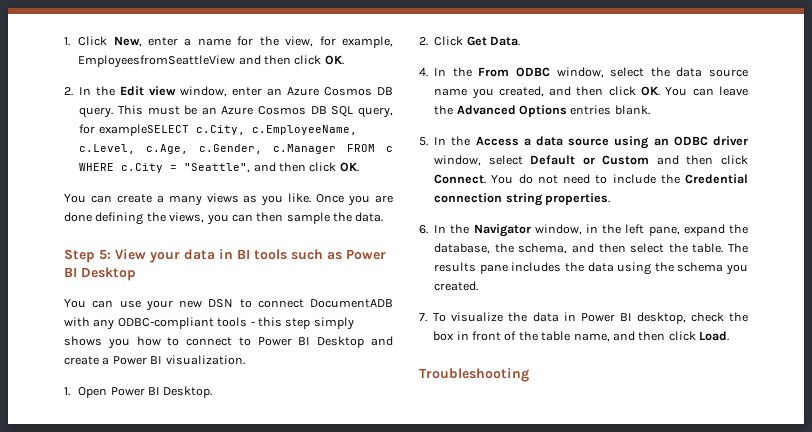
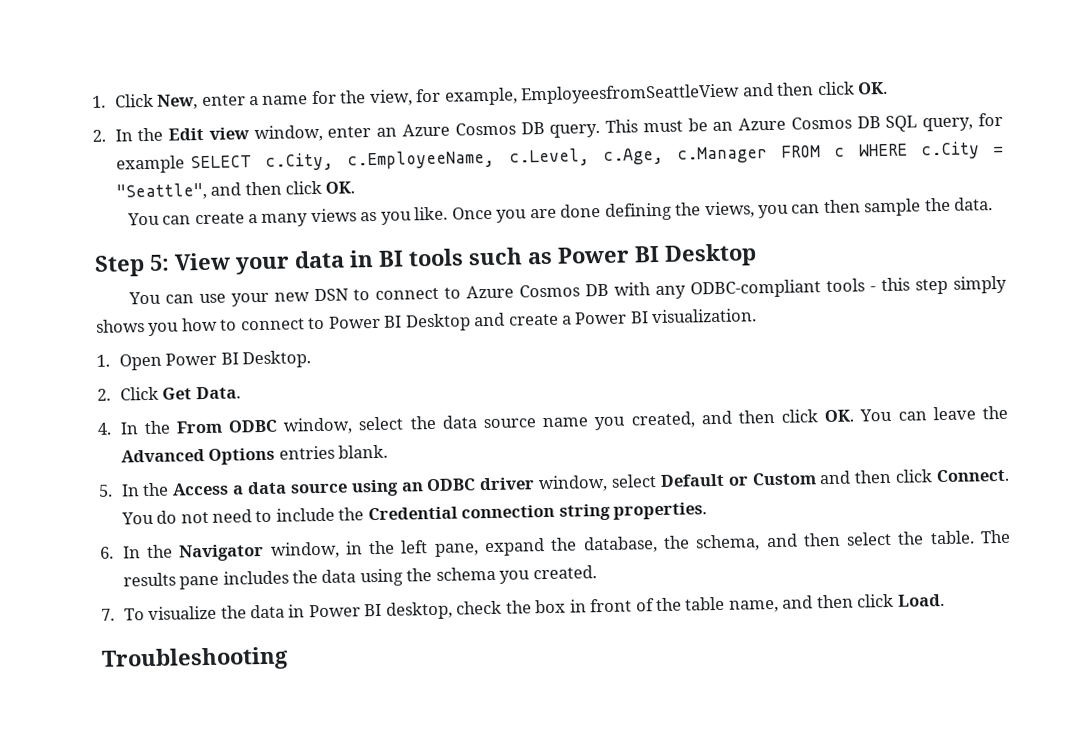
- This must be an Azure Cosmos DB SQL query, for exampleSELECT c.City, c.EmployeeName, c.Level, c.Age, c.Gender, c.Manager FROM c WHERE c.City = "Seattle", and then click OK.
+ This must be an Azure Cosmos DB SQL query, for example SELECT c.City, c.EmployeeName, c.Level, c.Age, c.Manager FROM c WHERE c.City = "Seattle", and then click OK.
- You can use your new DSN to connect DocumentADB with any ODBC-compliant tools - this step simply shows you how to connect to Power BI Desktop and create a Power BI visualization.
+ You can use your new DSN to connect to Azure Cosmos DB with any ODBC-compliant tools - this step simply shows you how to connect to Power BI Desktop and create a Power BI visualization.

